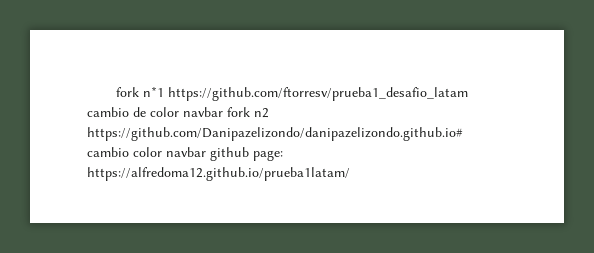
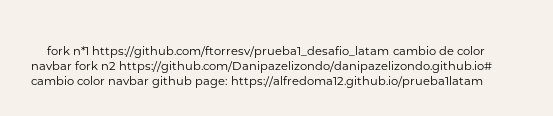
- fork n*1 https://github.com/ftorresv/prueba1_desafio_latam cambio de color navbar fork n2 https://github.com/Danipazelizondo/danipazelizondo.github.io# cambio color navbar github page: https://alfredoma12.github.io/prueba1latam/
+ fork n*1 https://github.com/ftorresv/prueba1_desafio_latam cambio de color navbar fork n2 https://github.com/Danipazelizondo/danipazelizondo.github.io# cambio color navbar github page: https://alfredoma12.github.io/prueba1latam

